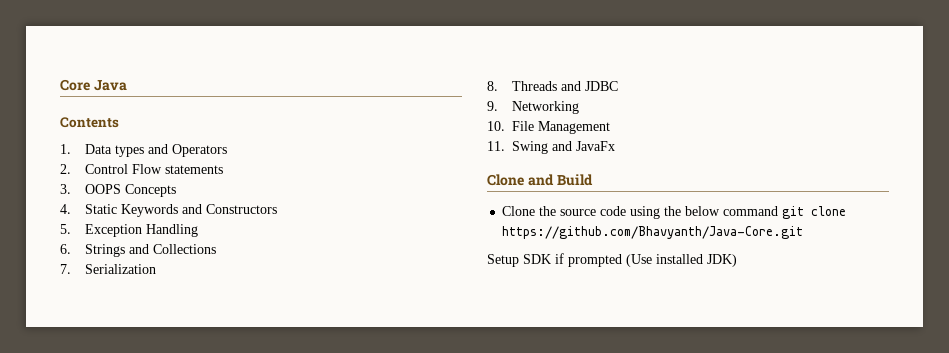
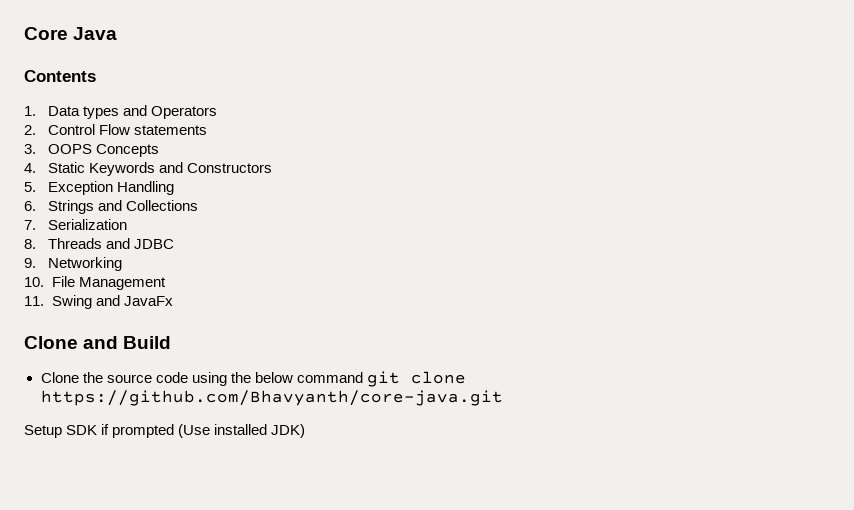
- Clone the source code using the below command git clone https://github.com/Bhavyanth/Java-Core.git
+ Clone the source code using the below command git clone https://github.com/Bhavyanth/core-java.git

